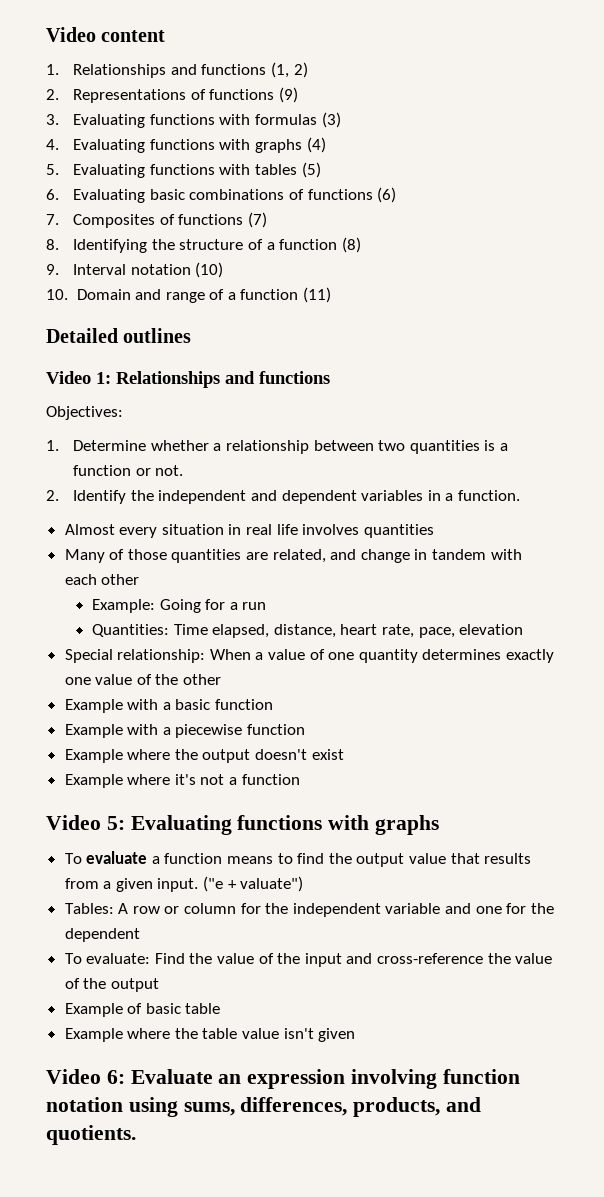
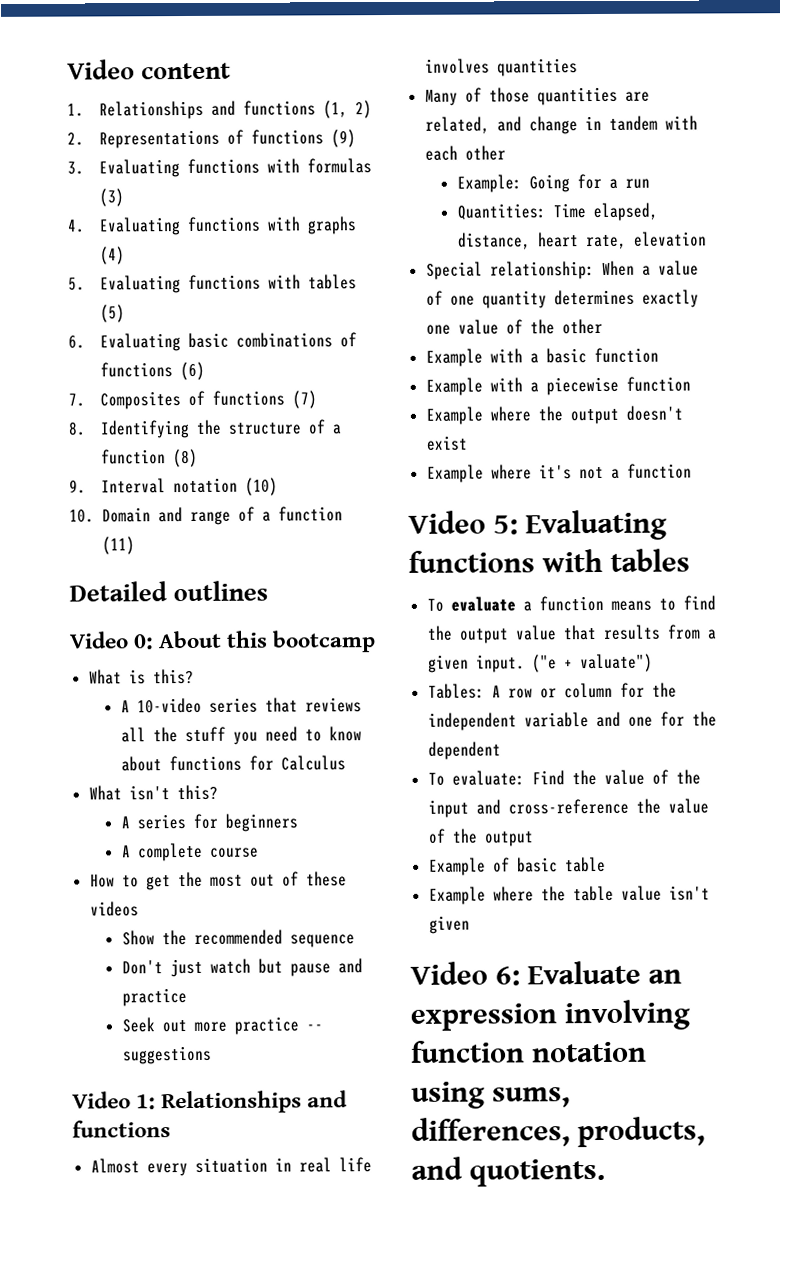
+ Video 0: About this bootcamp
+ What is this?
+ A 10-video series that reviews all the stuff you need to know about functions for Calculus
+ What isn't this?
+ A series for beginners
+ A complete course
+ How to get the most out of these videos
+ Show the recommended sequence
+ Don't just watch but pause and practice
+ Seek out more practice -- suggestions
- Objectives:
- 1. Determine whether a relationship between two quantities is a function or not.
- 2. Identify the independent and dependent variables in a function.
- Quantities: Time elapsed, distance, heart rate, pace, elevation
+ Quantities: Time elapsed, distance, heart rate, elevation
- Video 5: Evaluating functions with graphs
+ Video 5: Evaluating functions with tables

